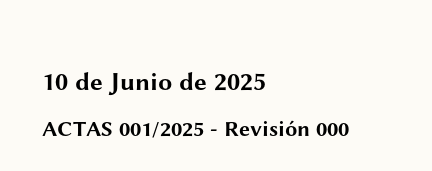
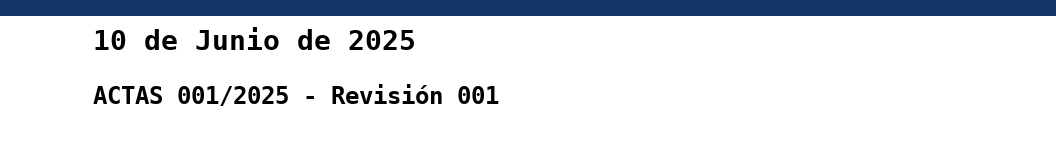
- ACTAS 001/2025 - Revisión 000
+ ACTAS 001/2025 - Revisión 001

